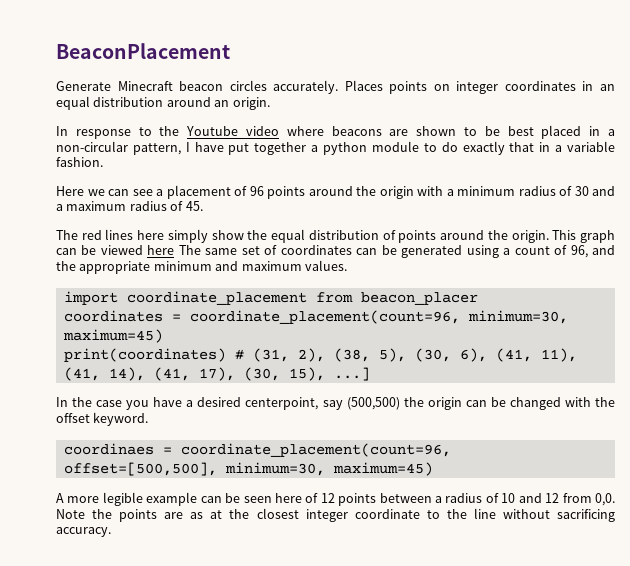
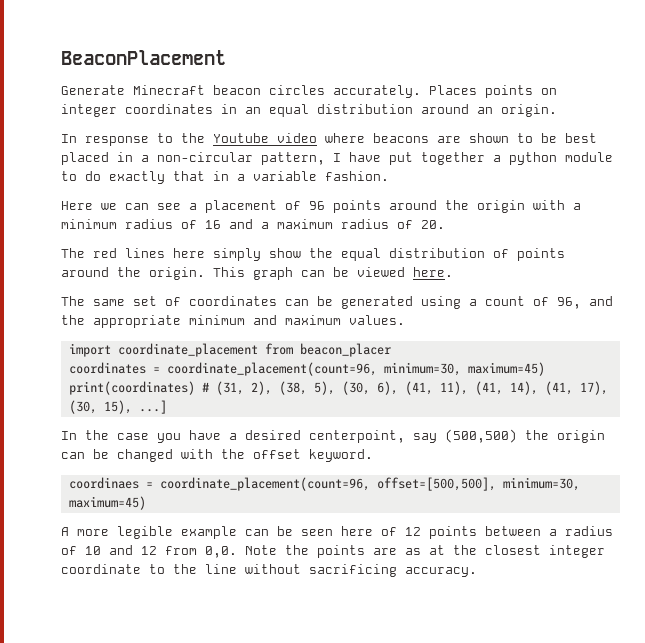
- Here we can see a placement of 96 points around the origin with a minimum radius of 30 and a maximum radius of 45.
+ Here we can see a placement of 96 points around the origin with a minimum radius of 16 and a maximum radius of 20.
- This graph can be viewed here The same set of coordinates can be generated using a count of 96, and the appropriate minimum and maximum values.
+ This graph can be viewed here.
+ The same set of coordinates can be generated using a count of 96, and the appropriate minimum and maximum values.

